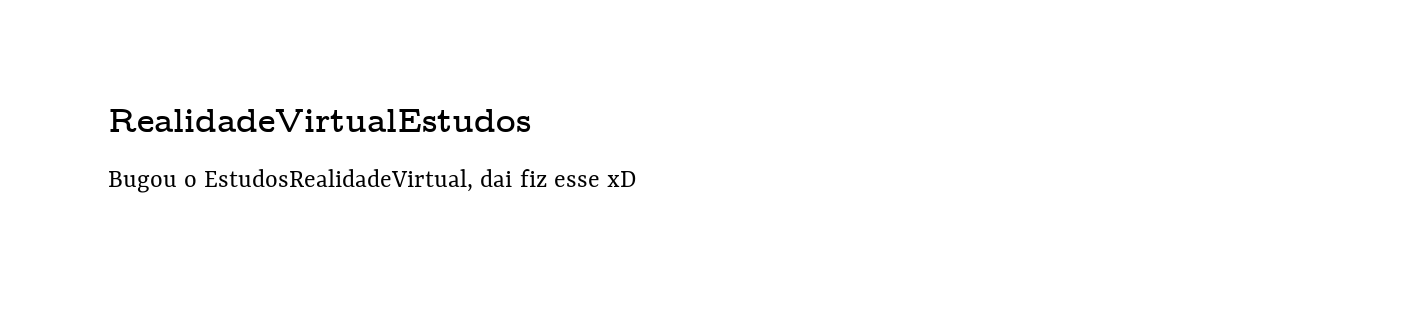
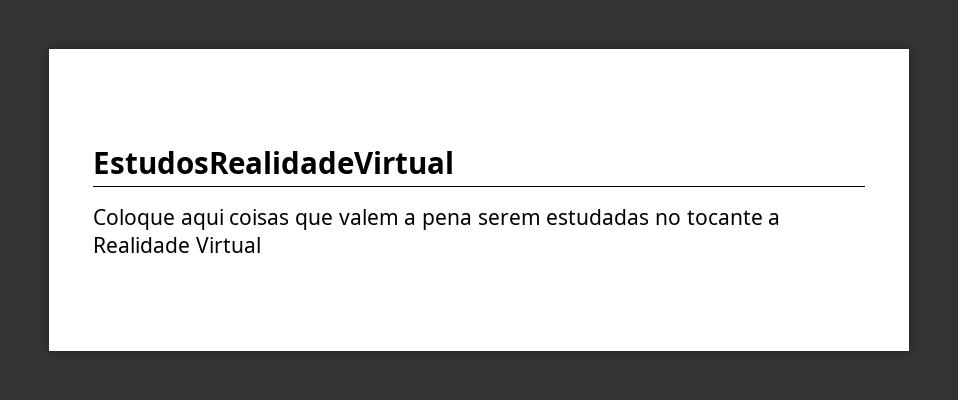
- RealidadeVirtualEstudos
- Bugou o EstudosRealidadeVirtual, dai fiz esse xD
+ EstudosRealidadeVirtual
+ Coloque aqui coisas que valem a pena serem estudadas no tocante a Realidade Virtual

